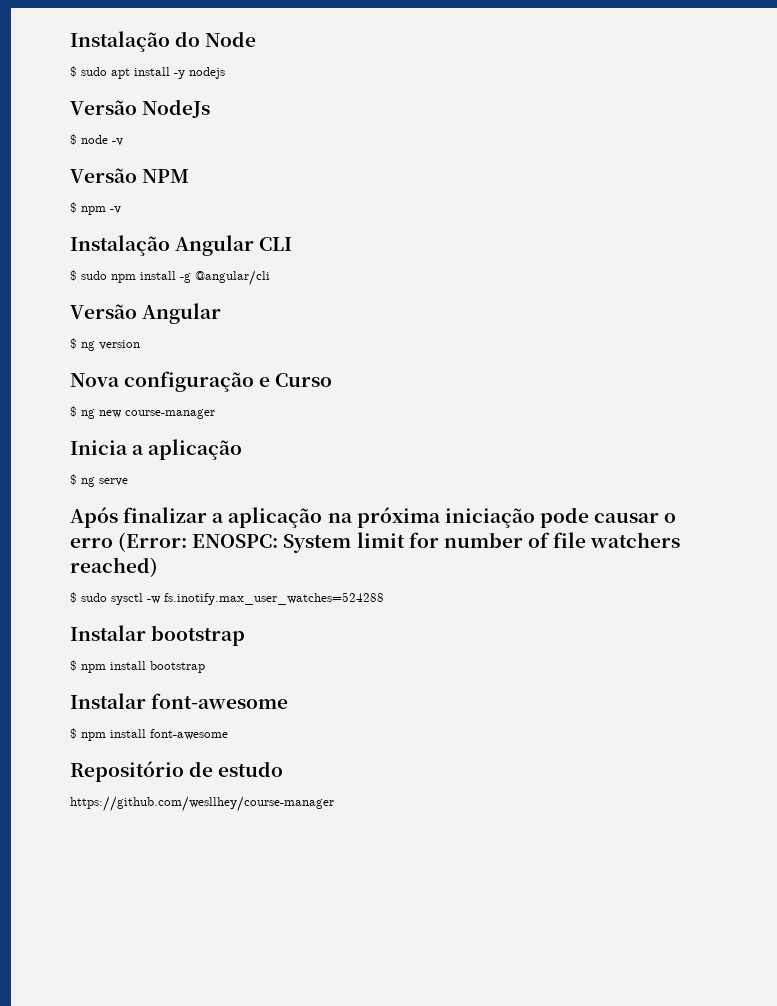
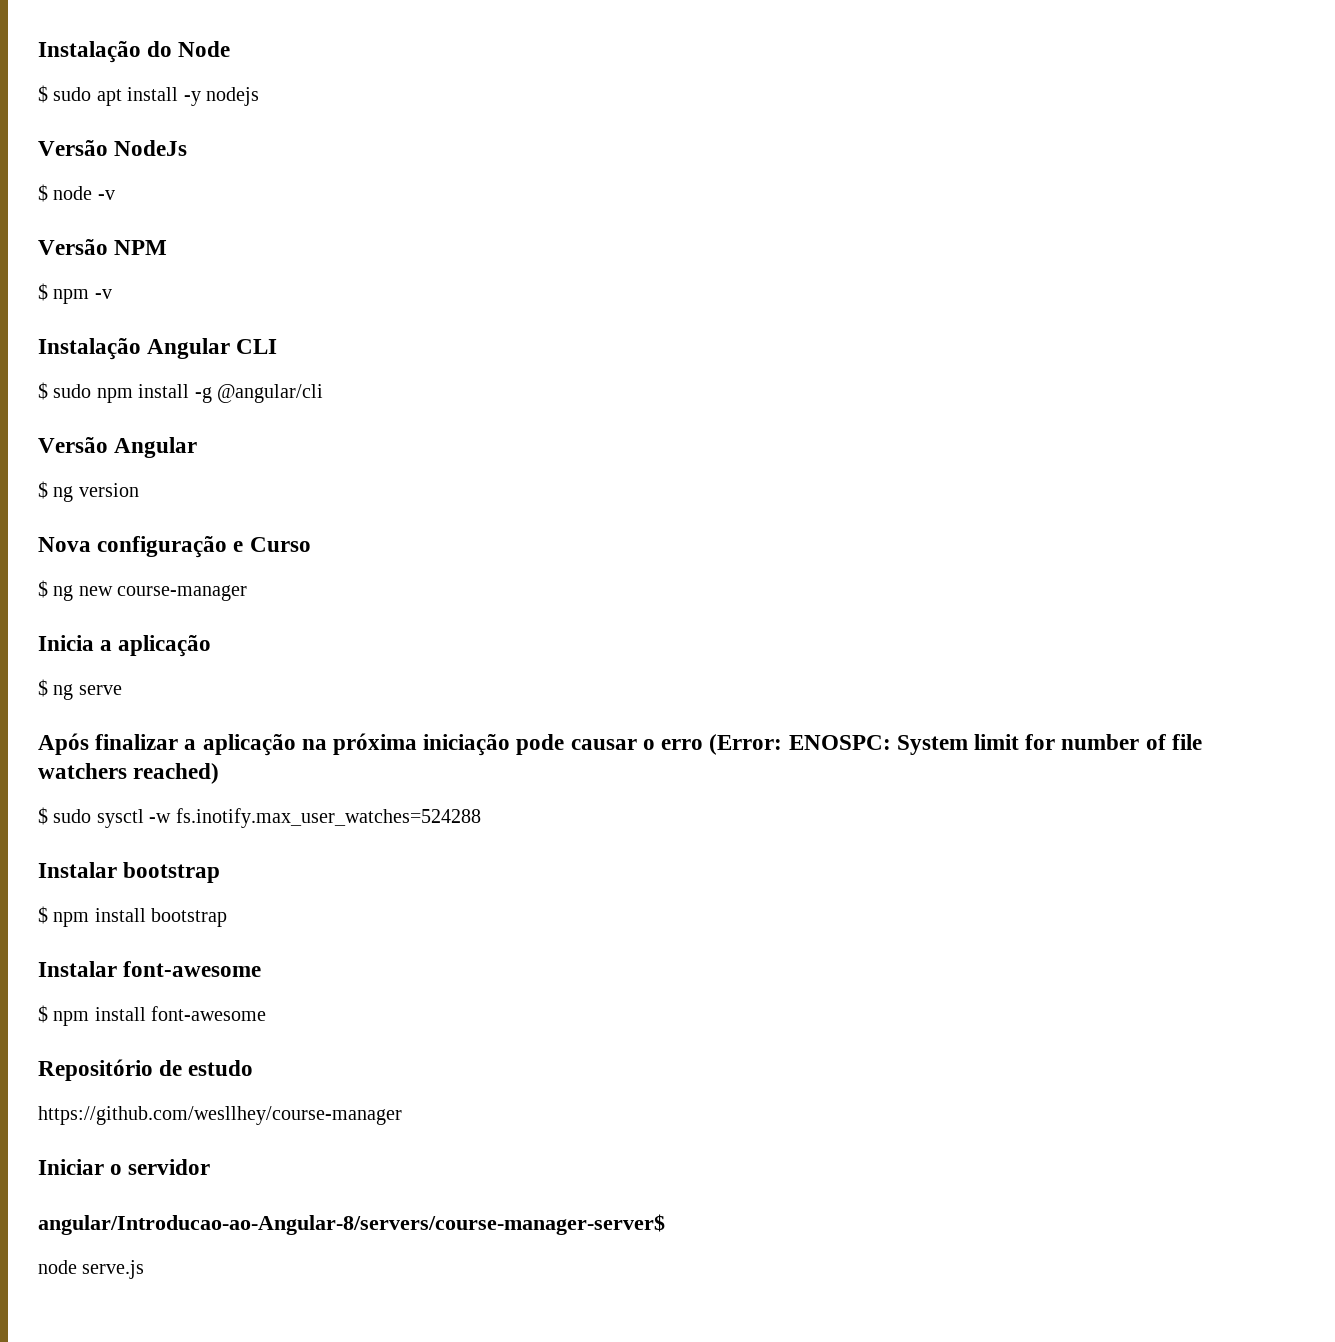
+ Iniciar o servidor
+ angular/Introducao-ao-Angular-8/servers/course-manager-server$
+ node serve.js

